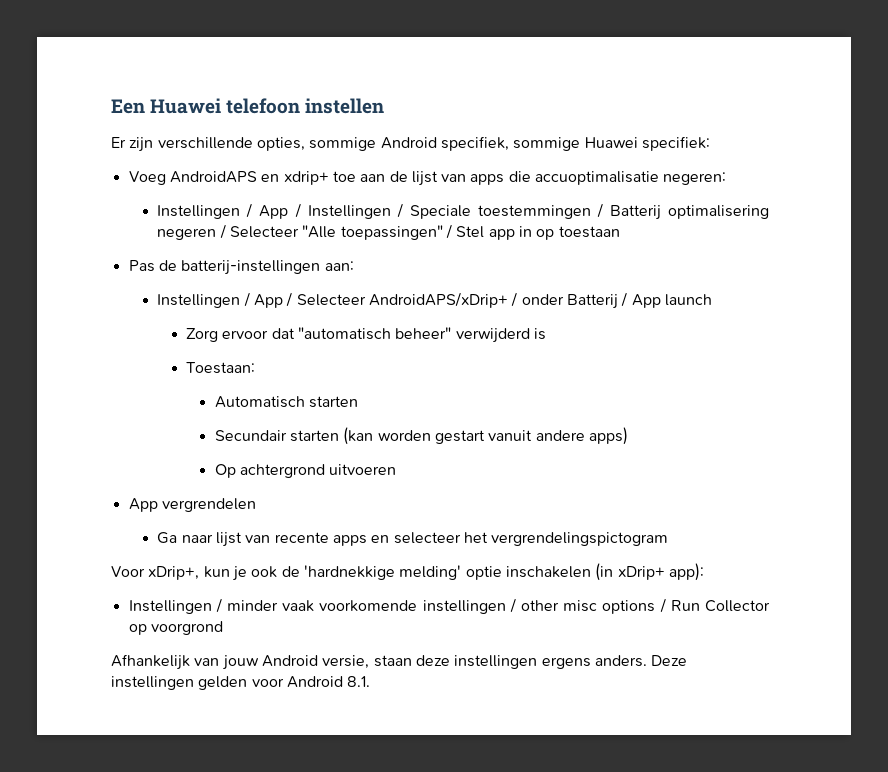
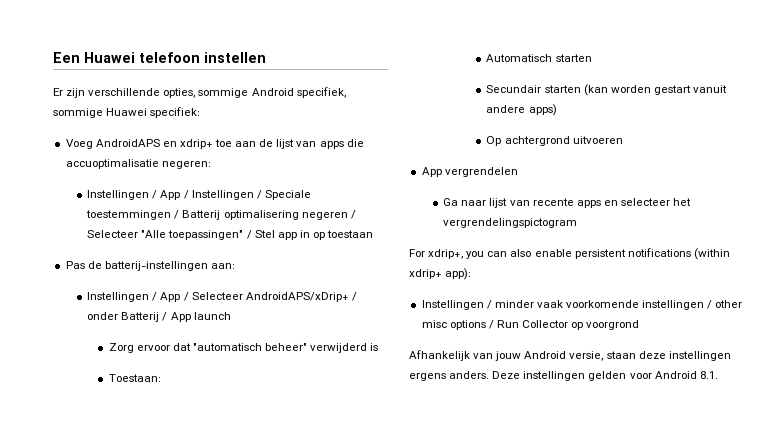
- Voor xDrip+, kun je ook de 'hardnekkige melding' optie inschakelen (in xDrip+ app):
+ For xdrip+, you can also enable persistent notifications (within xdrip+ app):

